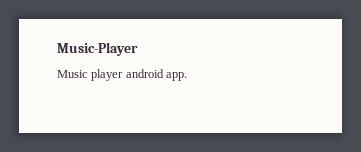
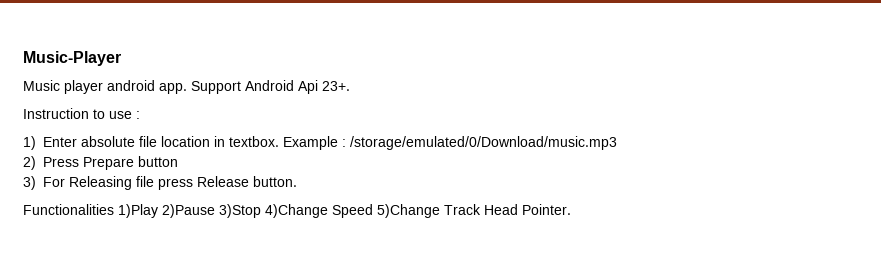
+ Support Android Api 23+.
+ Instruction to use :
+ 1) Enter absolute file location in textbox. Example : /storage/emulated/0/Download/music.mp3
+ 2) Press Prepare button
+ 3) For Releasing file press Release button.
+ Functionalities 1)Play 2)Pause 3)Stop 4)Change Speed 5)Change Track Head Pointer.

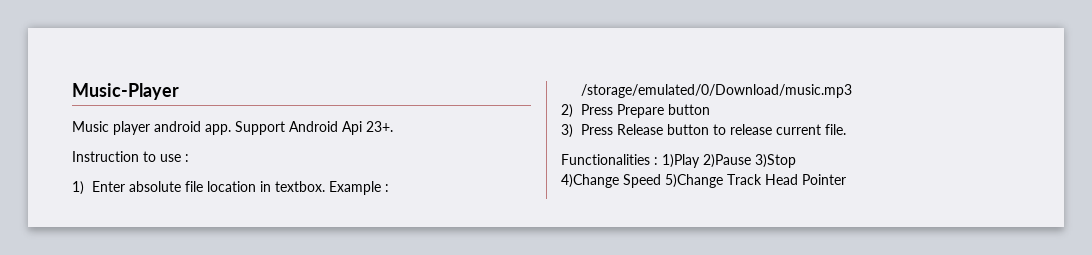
- 3) For Releasing file press Release button.
+ 3) Press Release button to release current file.
- Functionalities 1)Play 2)Pause 3)Stop 4)Change Speed 5)Change Track Head Pointer.
+ Functionalities : 1)Play 2)Pause 3)Stop
+ 4)Change Speed 5)Change Track Head Pointer

